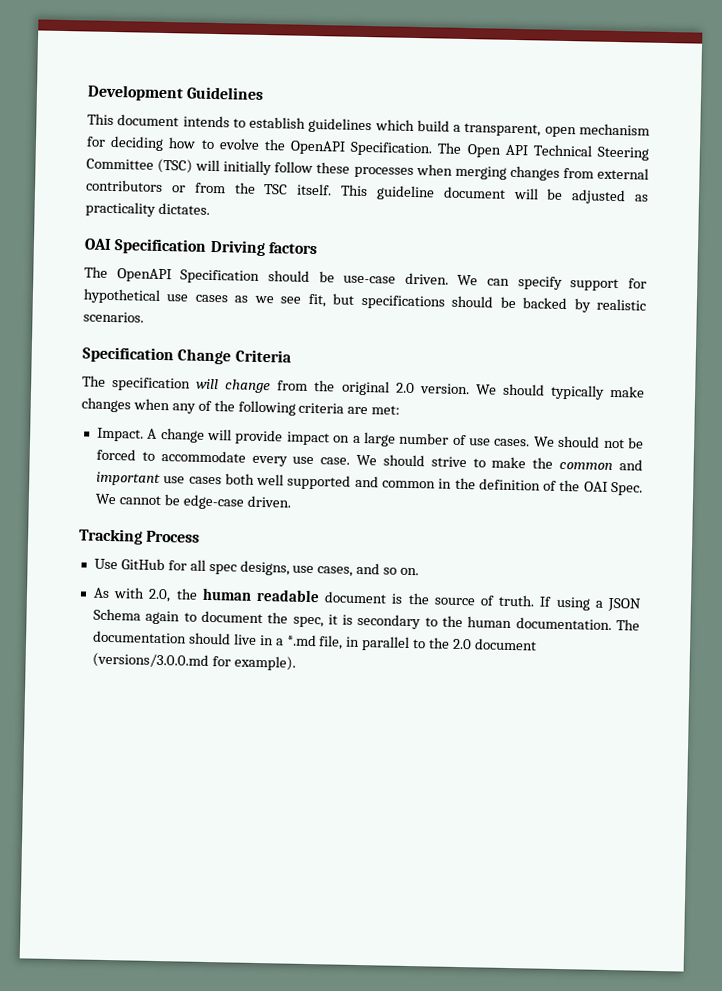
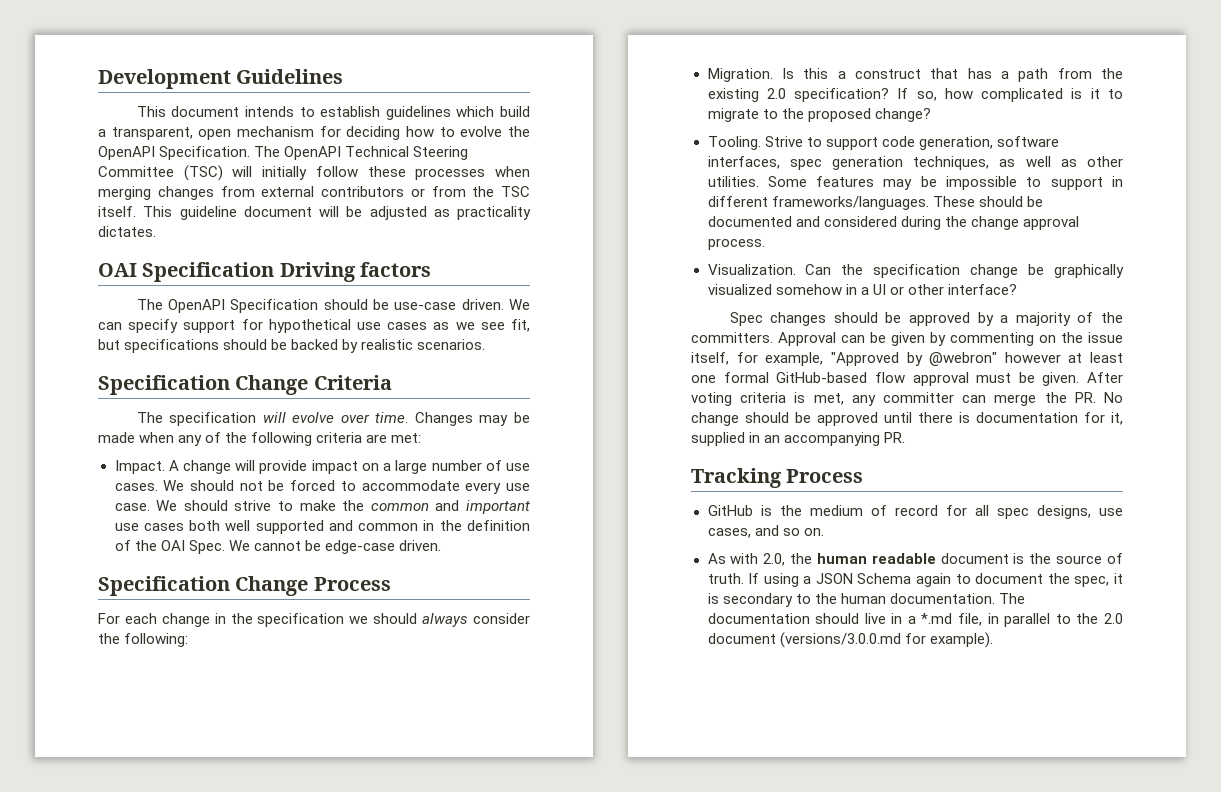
- The Open API Technical Steering Committee (TSC) will initially follow these processes when merging changes from external contributors or from the TSC itself.
+ The OpenAPI Technical Steering Committee (TSC) will initially follow these processes when merging changes from external contributors or from the TSC itself.
- The specification will change from the original 2.0 version. We should typically make changes when any of the following criteria are met:
+ The specification will evolve over time. Changes may be made when any of the following criteria are met:
+ Specification Change Process
+ For each change in the specification we should always consider the following:
+ Migration. Is this a construct that has a path from the existing 2.0 specification? If so, how complicated is it to migrate to the proposed change?
+ Tooling. Strive to support code generation, software interfaces, spec generation techniques, as well as other utilities. Some features may be impossible to support in different frameworks/languages. These should be documented and considered during the change approval process.
+ Visualization. Can the specification change be graphically visualized somehow in a UI or other interface?
+ Spec changes should be approved by a majority of the committers. Approval can be given by commenting on the issue itself, for example, "Approved by @webron" however at least one formal GitHub-based flow approval must be given. After voting criteria is met, any committer can merge the PR. No change should be approved until there is documentation for it, supplied in an accompanying PR.
  Tracking Process
- Use GitHub for all spec designs, use cases, and so on.
+ GitHub is the medium of record for all spec designs, use cases, and so on.

